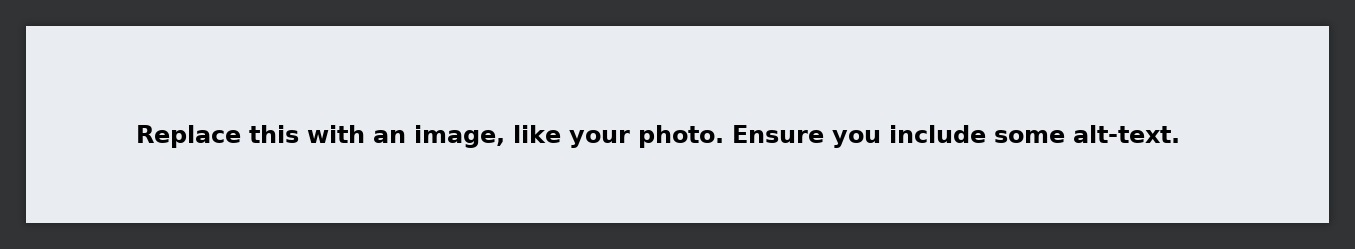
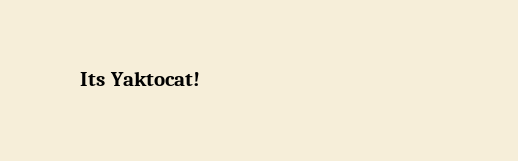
- Replace this with an image, like your photo. Ensure you include some alt-text.
+ Its Yaktocat!

